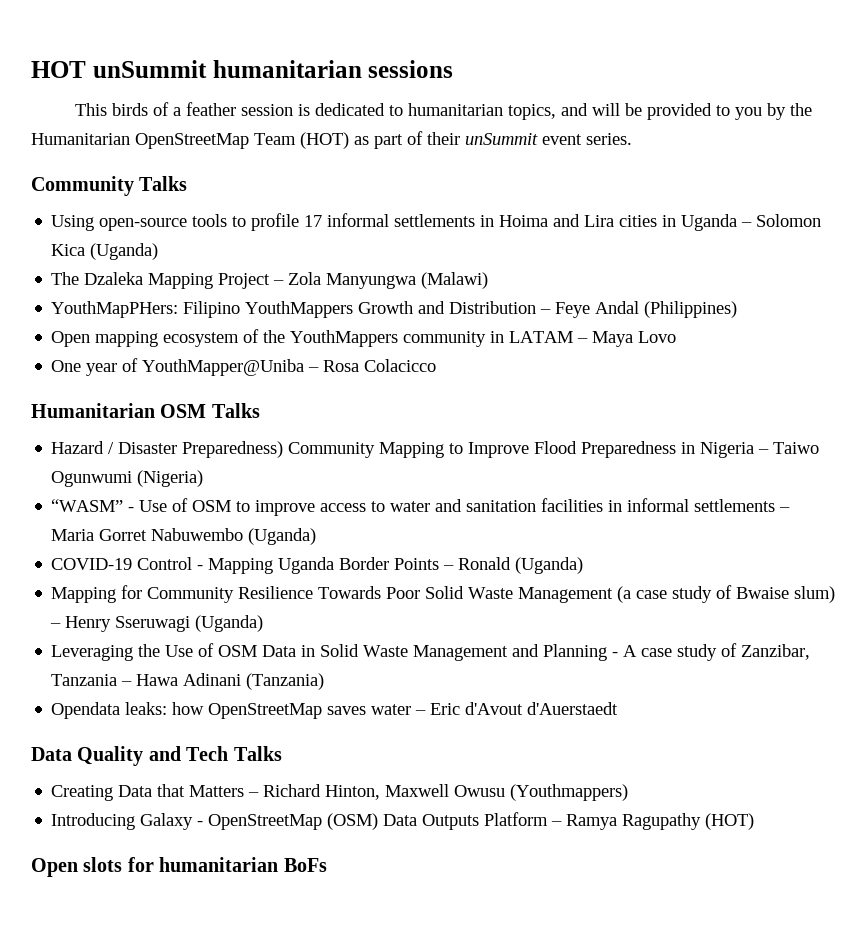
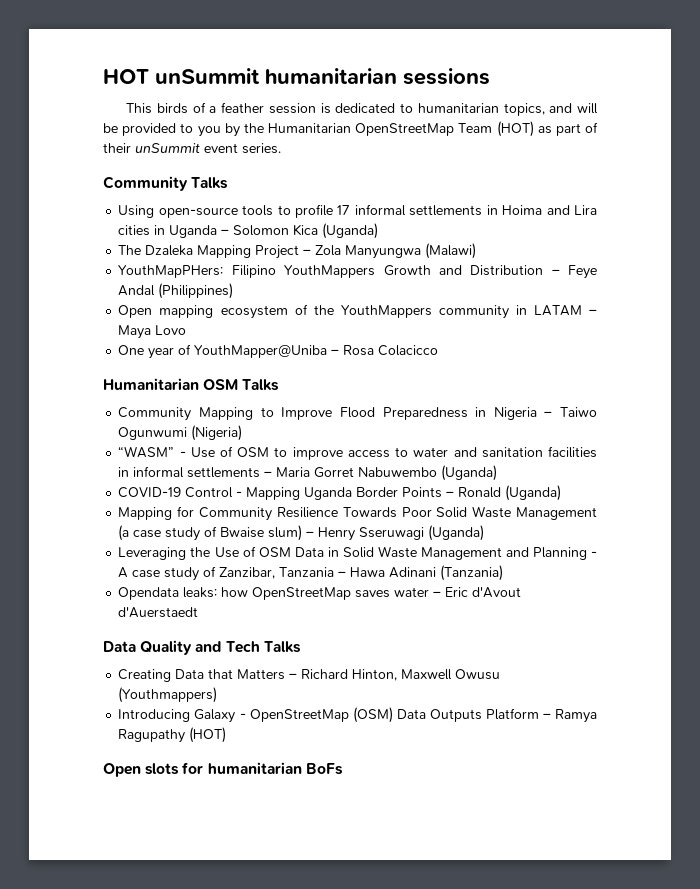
- Hazard / Disaster Preparedness) Community Mapping to Improve Flood Preparedness in Nigeria – Taiwo Ogunwumi (Nigeria)
+ Community Mapping to Improve Flood Preparedness in Nigeria – Taiwo Ogunwumi (Nigeria)

